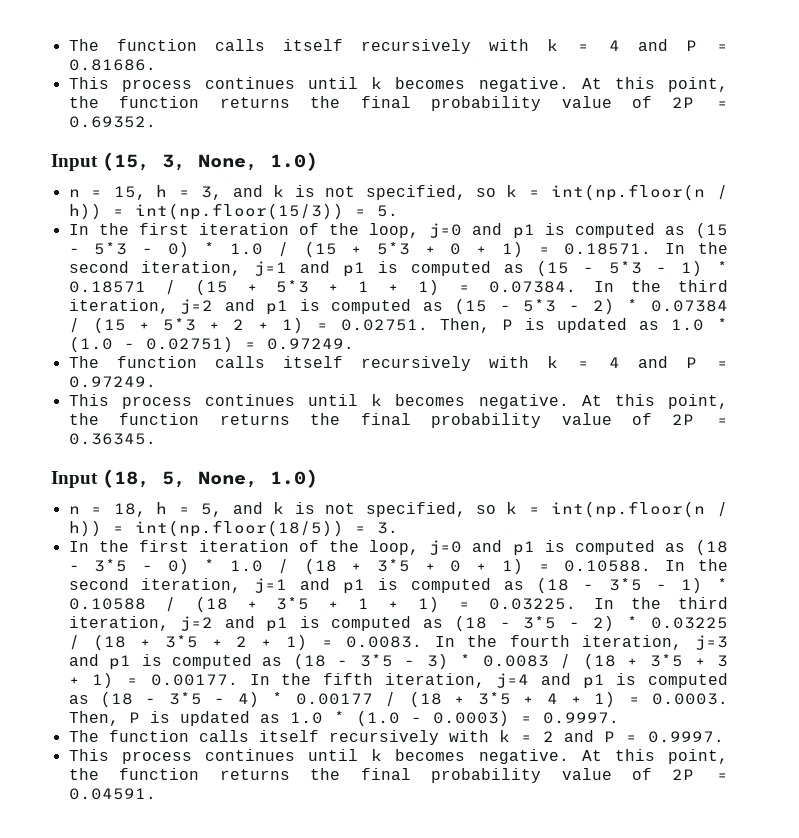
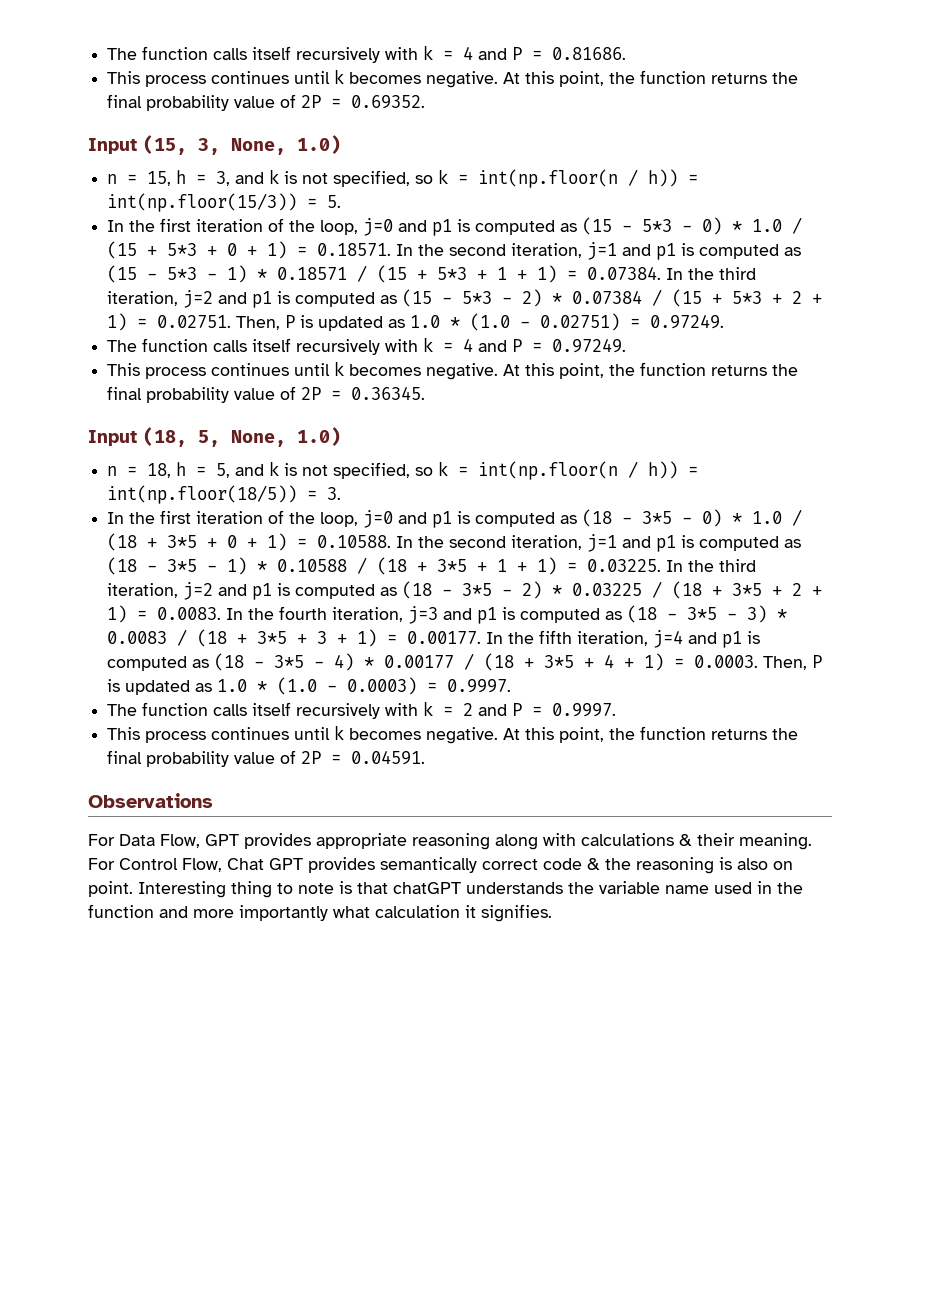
+ Observations
+ For Data Flow, GPT provides appropriate reasoning along with calculations & their meaning. For Control Flow, Chat GPT provides semantically correct code & the reasoning is also on point. Interesting thing to note is that chatGPT understands the variable name used in the function and more importantly what calculation it signifies.

